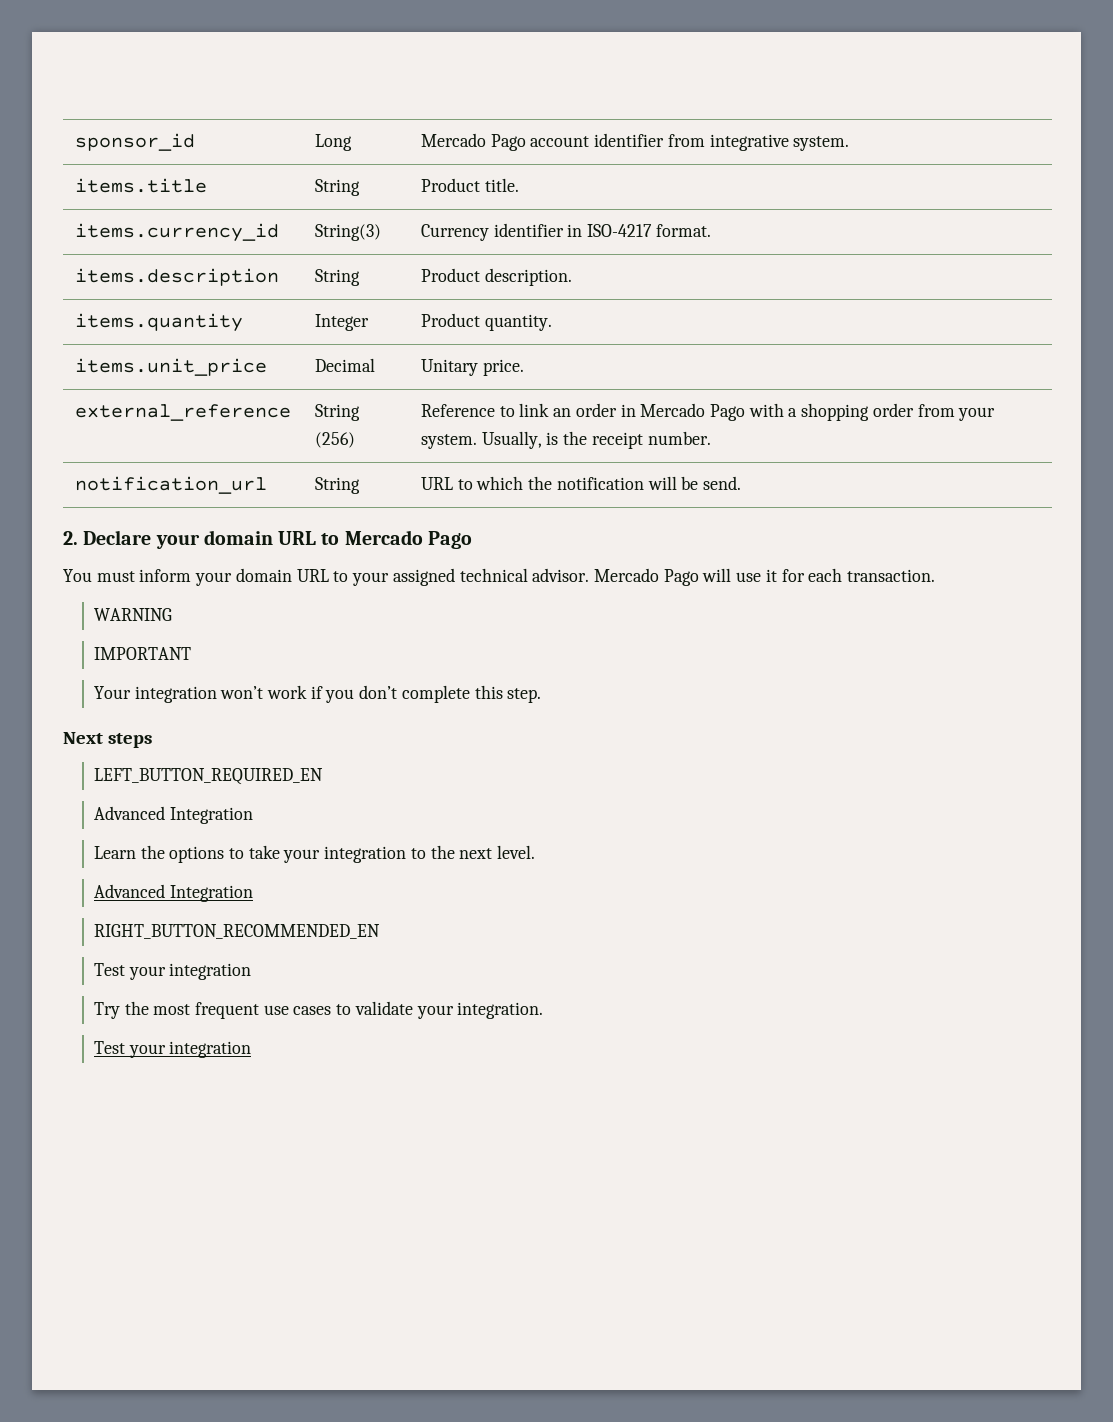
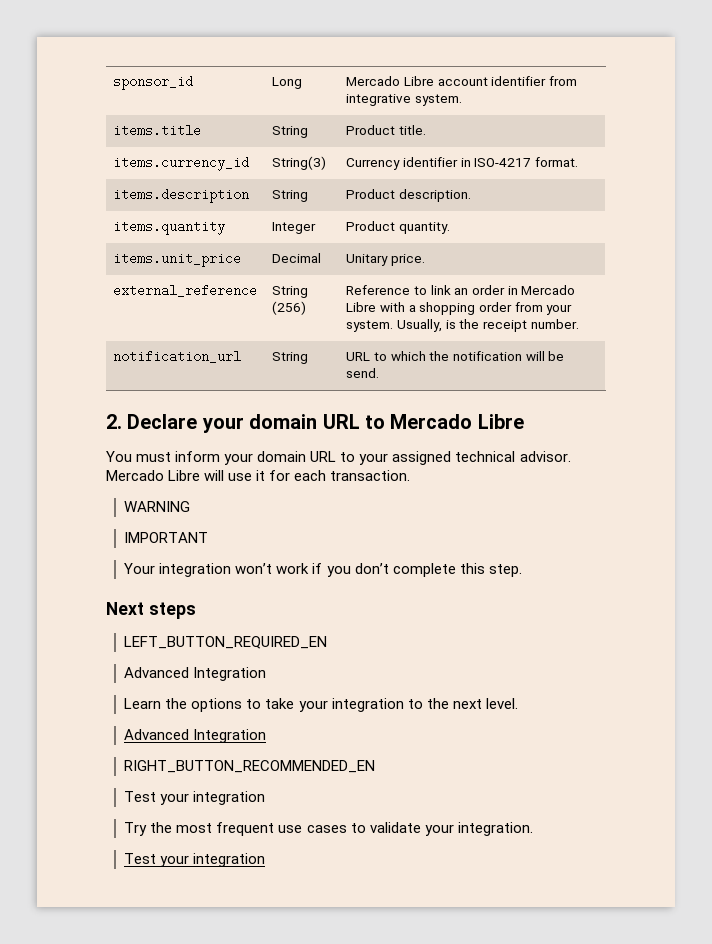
- sponsor_id | Long | Mercado Pago account identifier from integrative system.
+ sponsor_id | Long | Mercado Libre account identifier from integrative system.
- external_reference | String (256) | Reference to link an order in Mercado Pago with a shopping order from your system. Usually, is the receipt number.
+ external_reference | String (256) | Reference to link an order in Mercado Libre with a shopping order from your system. Usually, is the receipt number.
- 2. Declare your domain URL to Mercado Pago
+ 2. Declare your domain URL to Mercado Libre
- Mercado Pago will use it for each transaction.
+ Mercado Libre will use it for each transaction.

